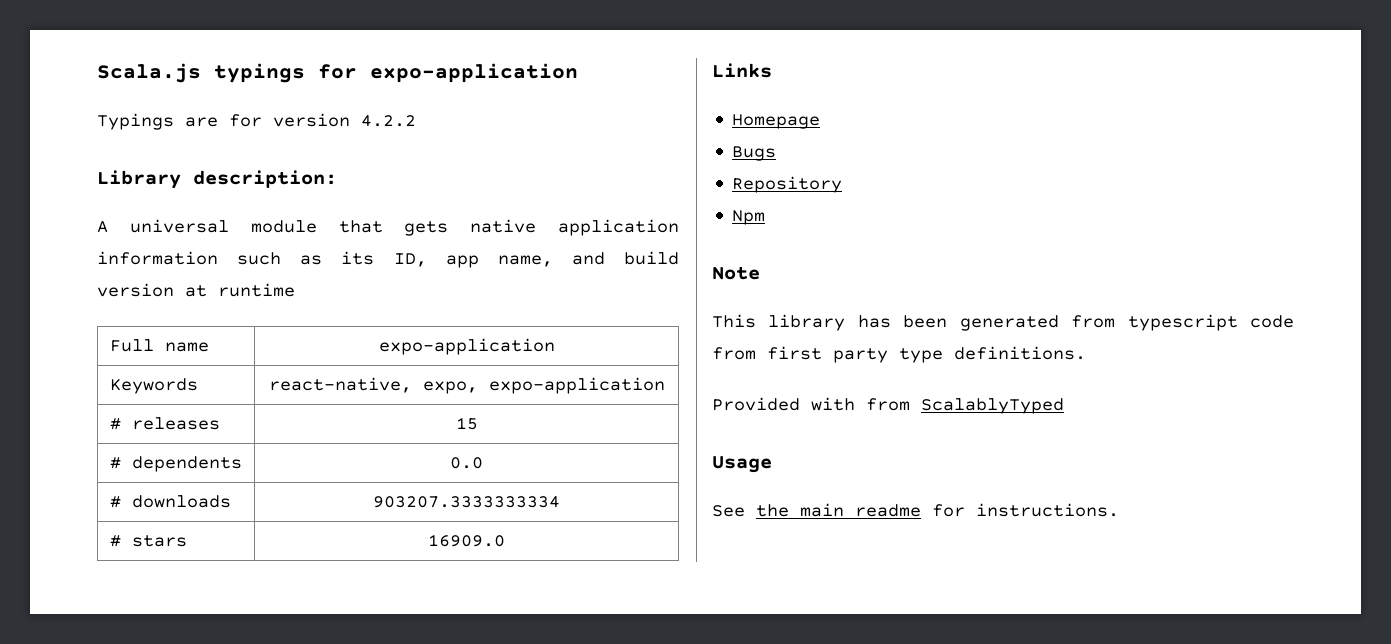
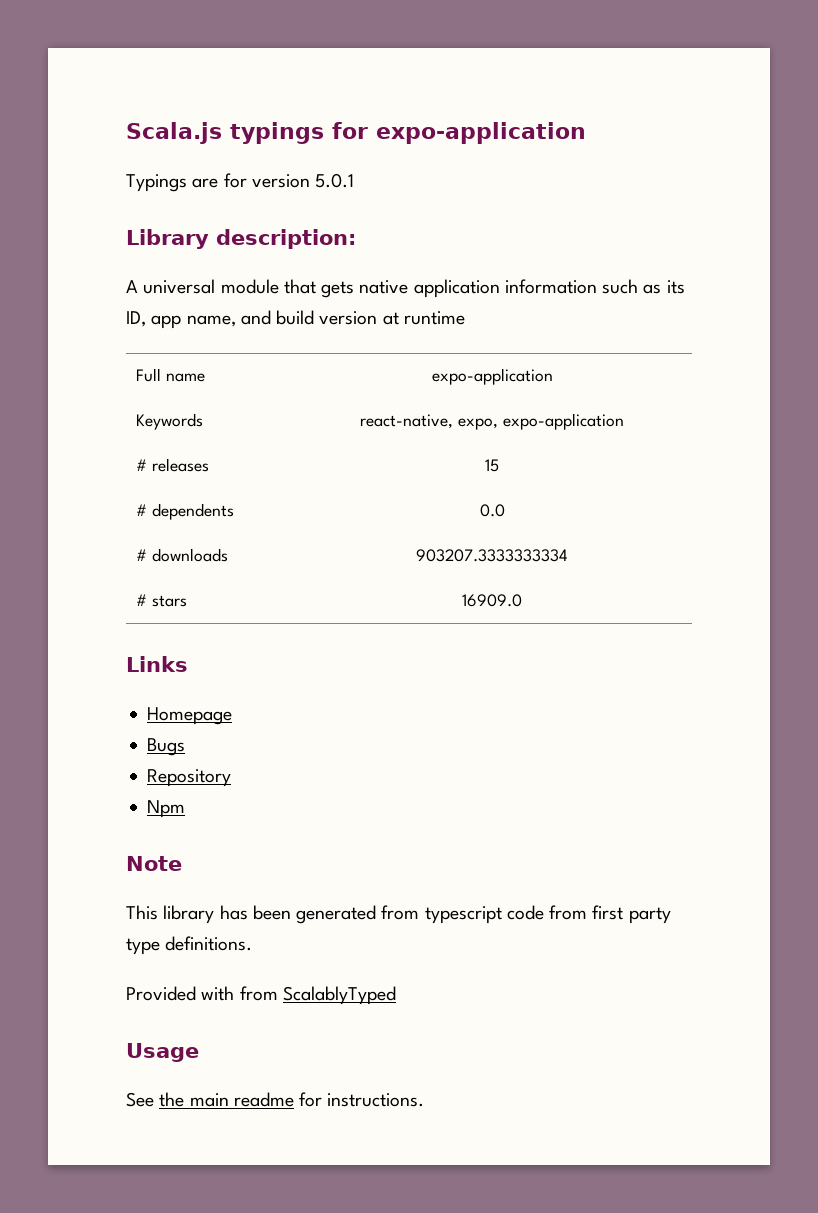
- Typings are for version 4.2.2
+ Typings are for version 5.0.1

